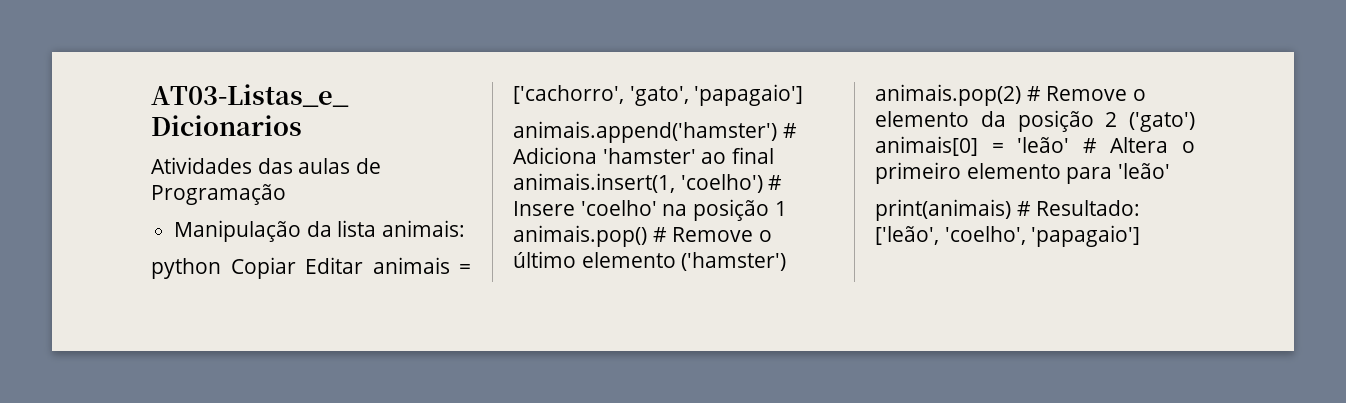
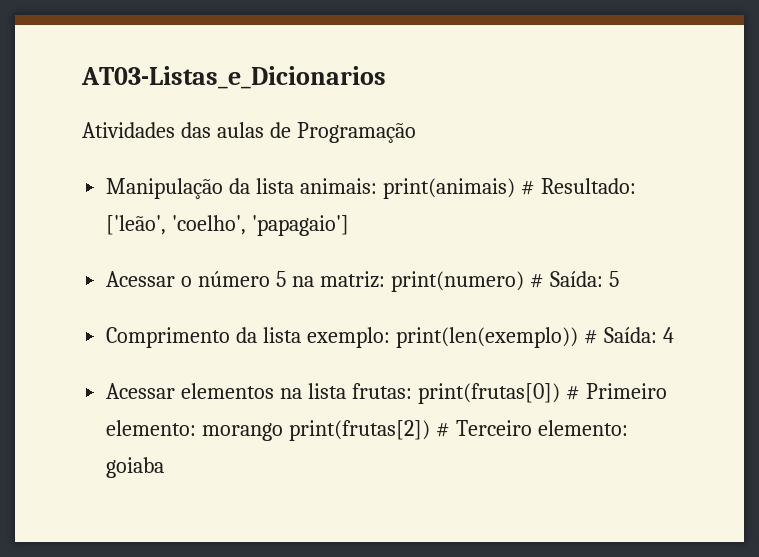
- Manipulação da lista animais:
- python Copiar Editar animais = ['cachorro', 'gato', 'papagaio']
- animais.append('hamster') # Adiciona 'hamster' ao final animais.insert(1, 'coelho') # Insere 'coelho' na posição 1 animais.pop() # Remove o último elemento ('hamster') animais.pop(2) # Remove o elemento da posição 2 ('gato') animais[0] = 'leão' # Altera o primeiro elemento para 'leão'
- print(animais) # Resultado: ['leão', 'coelho', 'papagaio']
+ Manipulação da lista animais: print(animais) # Resultado: ['leão', 'coelho', 'papagaio']
+ Acessar o número 5 na matriz: print(numero) # Saída: 5
+ Comprimento da lista exemplo: print(len(exemplo)) # Saída: 4
+ Acessar elementos na lista frutas: print(frutas[0]) # Primeiro elemento: morango print(frutas[2]) # Terceiro elemento: goiaba

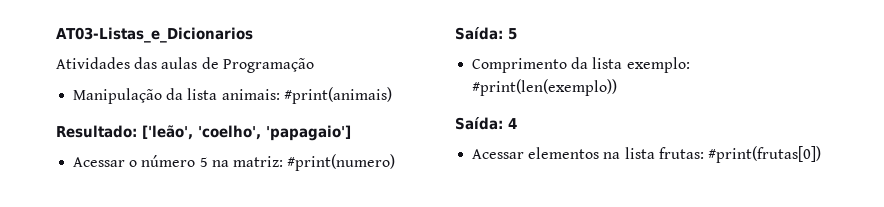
- Manipulação da lista animais: print(animais) # Resultado: ['leão', 'coelho', 'papagaio']
+ Manipulação da lista animais: #print(animais)
+ Resultado: ['leão', 'coelho', 'papagaio']
- Acessar o número 5 na matriz: print(numero) # Saída: 5
+ Acessar o número 5 na matriz: #print(numero)
+ Saída: 5
- Comprimento da lista exemplo: print(len(exemplo)) # Saída: 4
+ Comprimento da lista exemplo: #print(len(exemplo))
+ Saída: 4
- Acessar elementos na lista frutas: print(frutas[0]) # Primeiro elemento: morango print(frutas[2]) # Terceiro elemento: goiaba
+ Acessar elementos na lista frutas: #print(frutas[0])

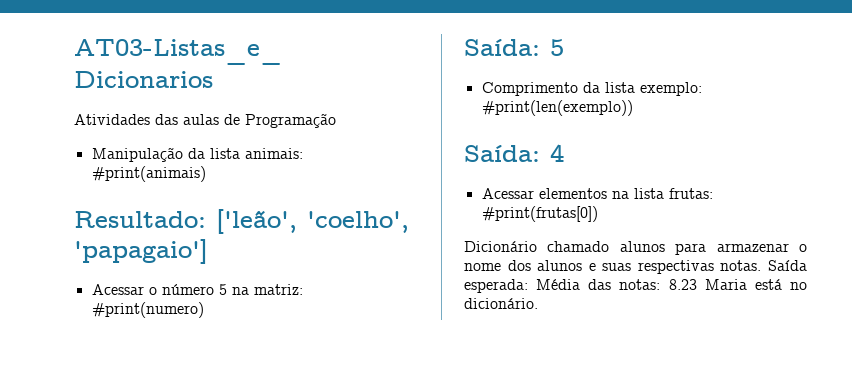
+ Dicionário chamado alunos para armazenar o nome dos alunos e suas respectivas notas. Saída esperada: Média das notas: 8.23 Maria está no dicionário.

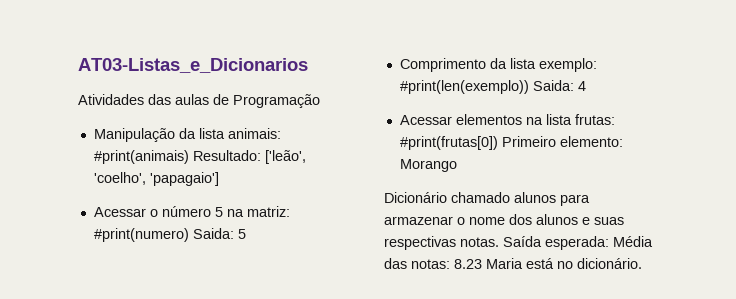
- Manipulação da lista animais: #print(animais)
- Resultado: ['leão', 'coelho', 'papagaio']
+ Manipulação da lista animais: #print(animais) Resultado: ['leão', 'coelho', 'papagaio']
- Acessar o número 5 na matriz: #print(numero)
- Saída: 5
+ Acessar o número 5 na matriz: #print(numero) Saida: 5
- Comprimento da lista exemplo: #print(len(exemplo))
- Saída: 4
+ Comprimento da lista exemplo: #print(len(exemplo)) Saida: 4
- Acessar elementos na lista frutas: #print(frutas[0])
+ Acessar elementos na lista frutas: #print(frutas[0]) Primeiro elemento: Morango

